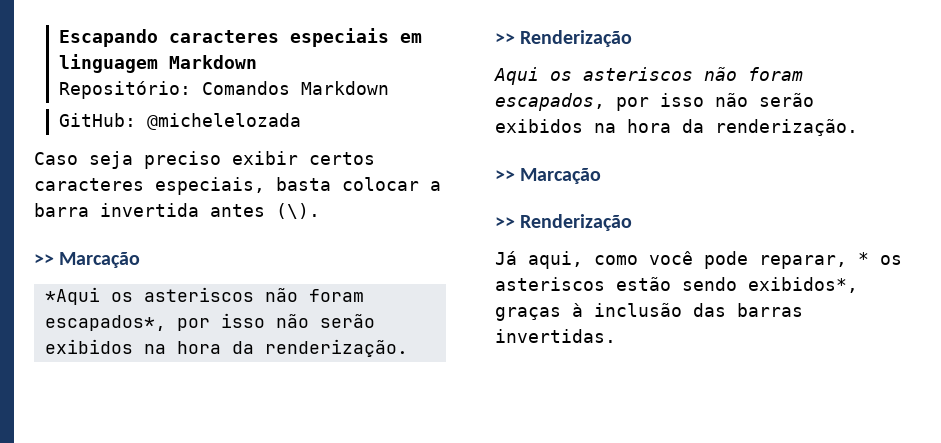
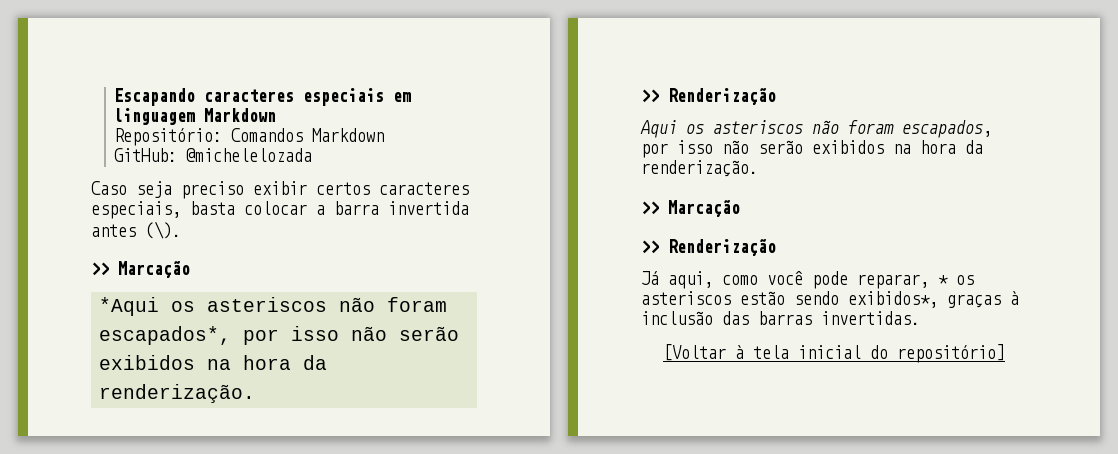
+ [Voltar à tela inicial do repositório]

